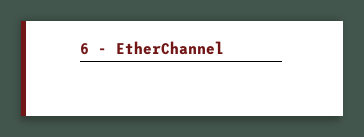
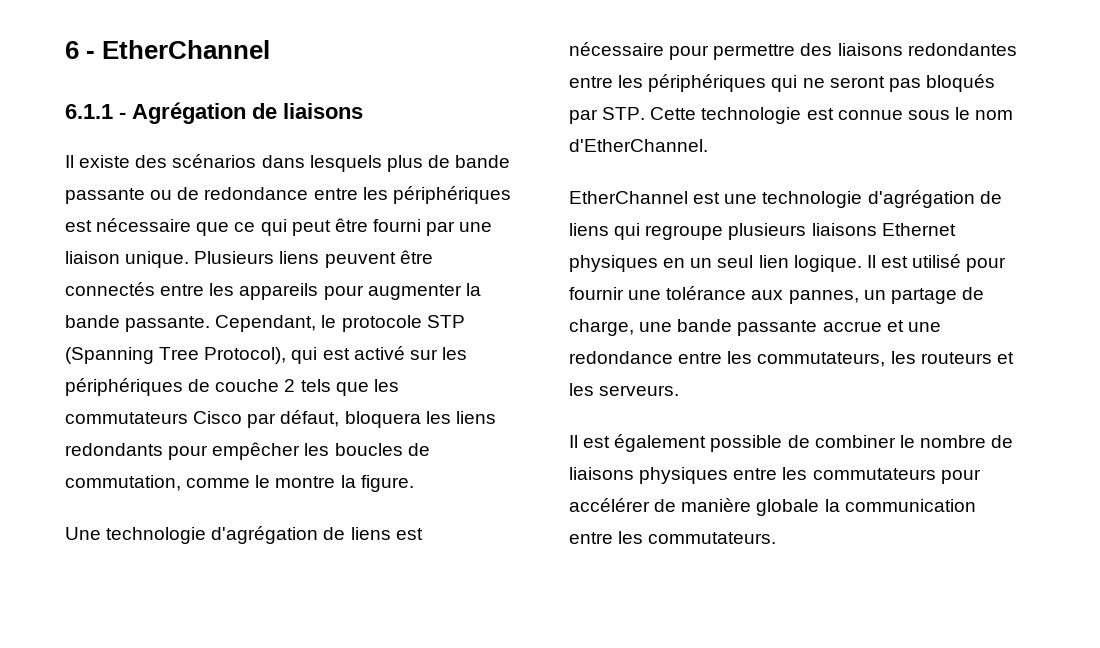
+ 6.1.1 - Agrégation de liaisons
+ Il existe des scénarios dans lesquels plus de bande passante ou de redondance entre les périphériques est nécessaire que ce qui peut être fourni par une liaison unique. Plusieurs liens peuvent être connectés entre les appareils pour augmenter la bande passante. Cependant, le protocole STP (Spanning Tree Protocol), qui est activé sur les périphériques de couche 2 tels que les commutateurs Cisco par défaut, bloquera les liens redondants pour empêcher les boucles de commutation, comme le montre la figure.
+ Une technologie d'agrégation de liens est nécessaire pour permettre des liaisons redondantes entre les périphériques qui ne seront pas bloqués par STP. Cette technologie est connue sous le nom d'EtherChannel.
+ EtherChannel est une technologie d'agrégation de liens qui regroupe plusieurs liaisons Ethernet physiques en un seul lien logique. Il est utilisé pour fournir une tolérance aux pannes, un partage de charge, une bande passante accrue et une redondance entre les commutateurs, les routeurs et les serveurs.
+ Il est également possible de combiner le nombre de liaisons physiques entre les commutateurs pour accélérer de manière globale la communication entre les commutateurs.

